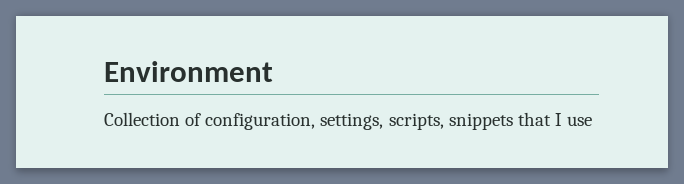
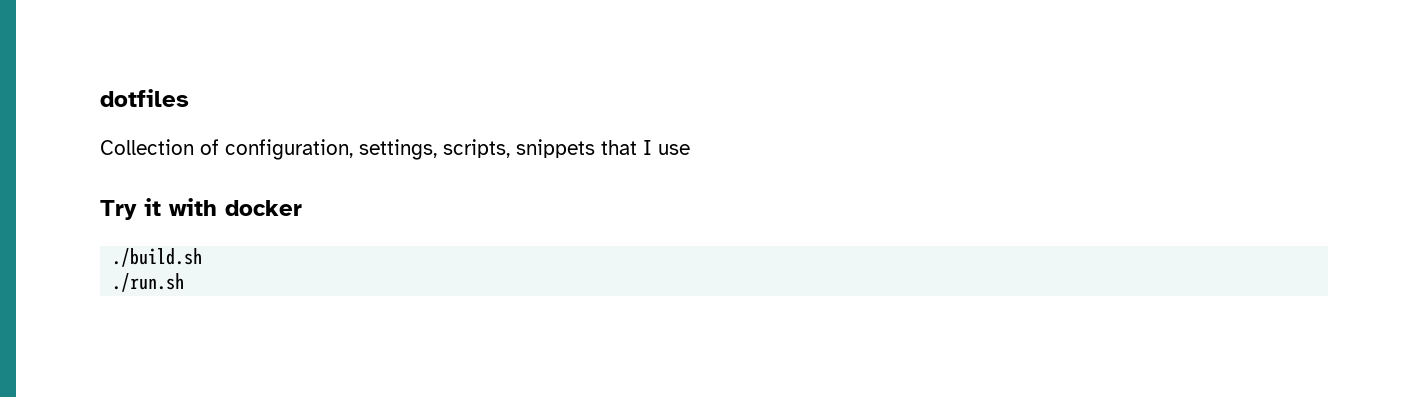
- Environment
+ dotfiles
+ Try it with docker
+ ./build.sh
+ ./run.sh

